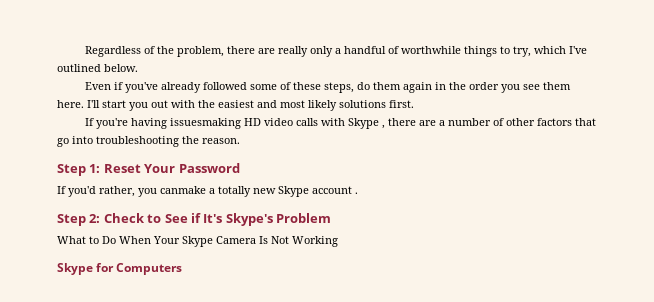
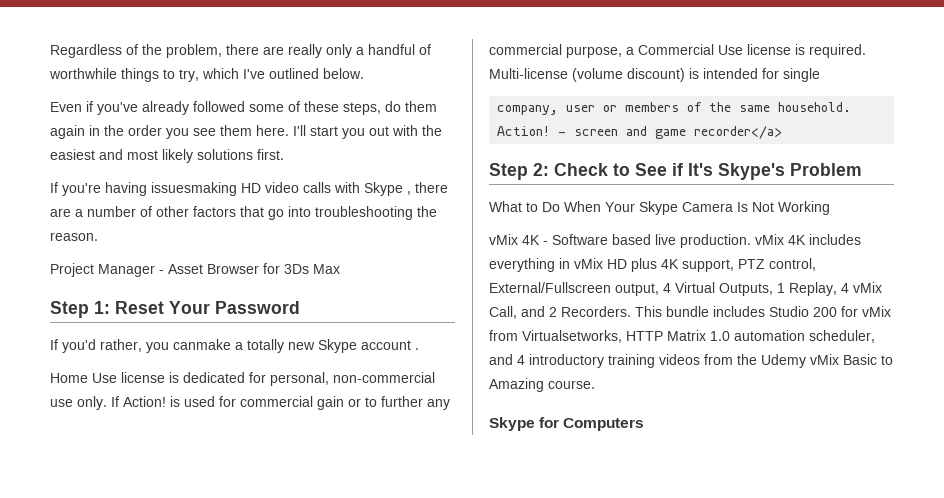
+ Project Manager - Asset Browser for 3Ds Max
+ Home Use license is dedicated for personal, non-commercial use only. If Action! is used for commercial gain or to further any commercial purpose, a Commercial Use license is required. Multi-license (volume discount) is intended for single
+ company, user or members of the same household. Action! - screen and game recorder</a>
+ vMix 4K - Software based live production. vMix 4K includes everything in vMix HD plus 4K support, PTZ control, External/Fullscreen output, 4 Virtual Outputs, 1 Replay, 4 vMix Call, and 2 Recorders. This bundle includes Studio 200 for vMix from Virtualsetworks, HTTP Matrix 1.0 automation scheduler, and 4 introductory training videos from the Udemy vMix Basic to Amazing course.

